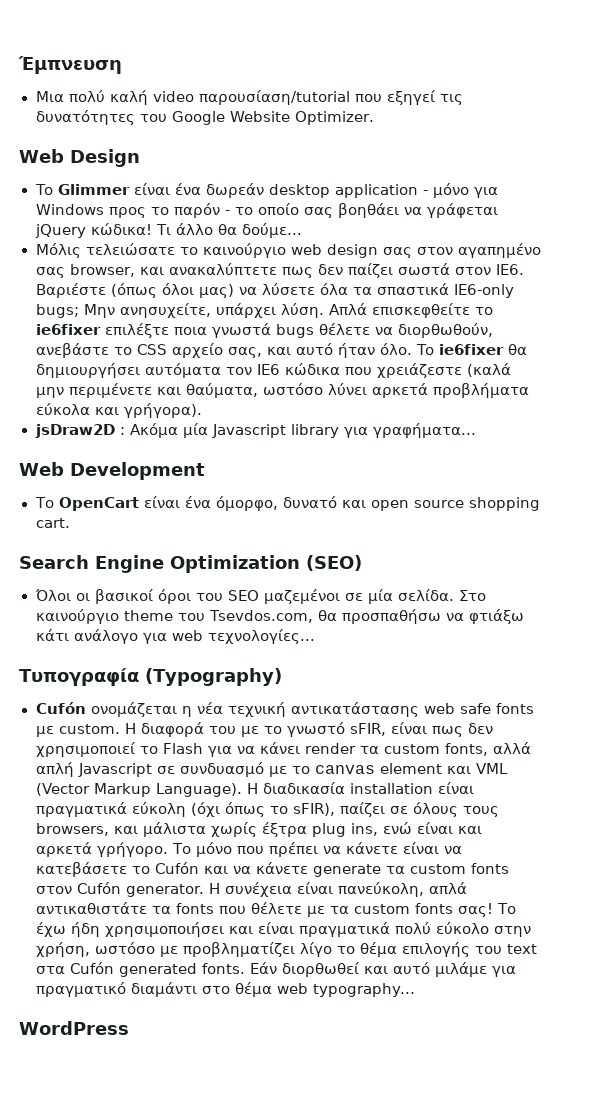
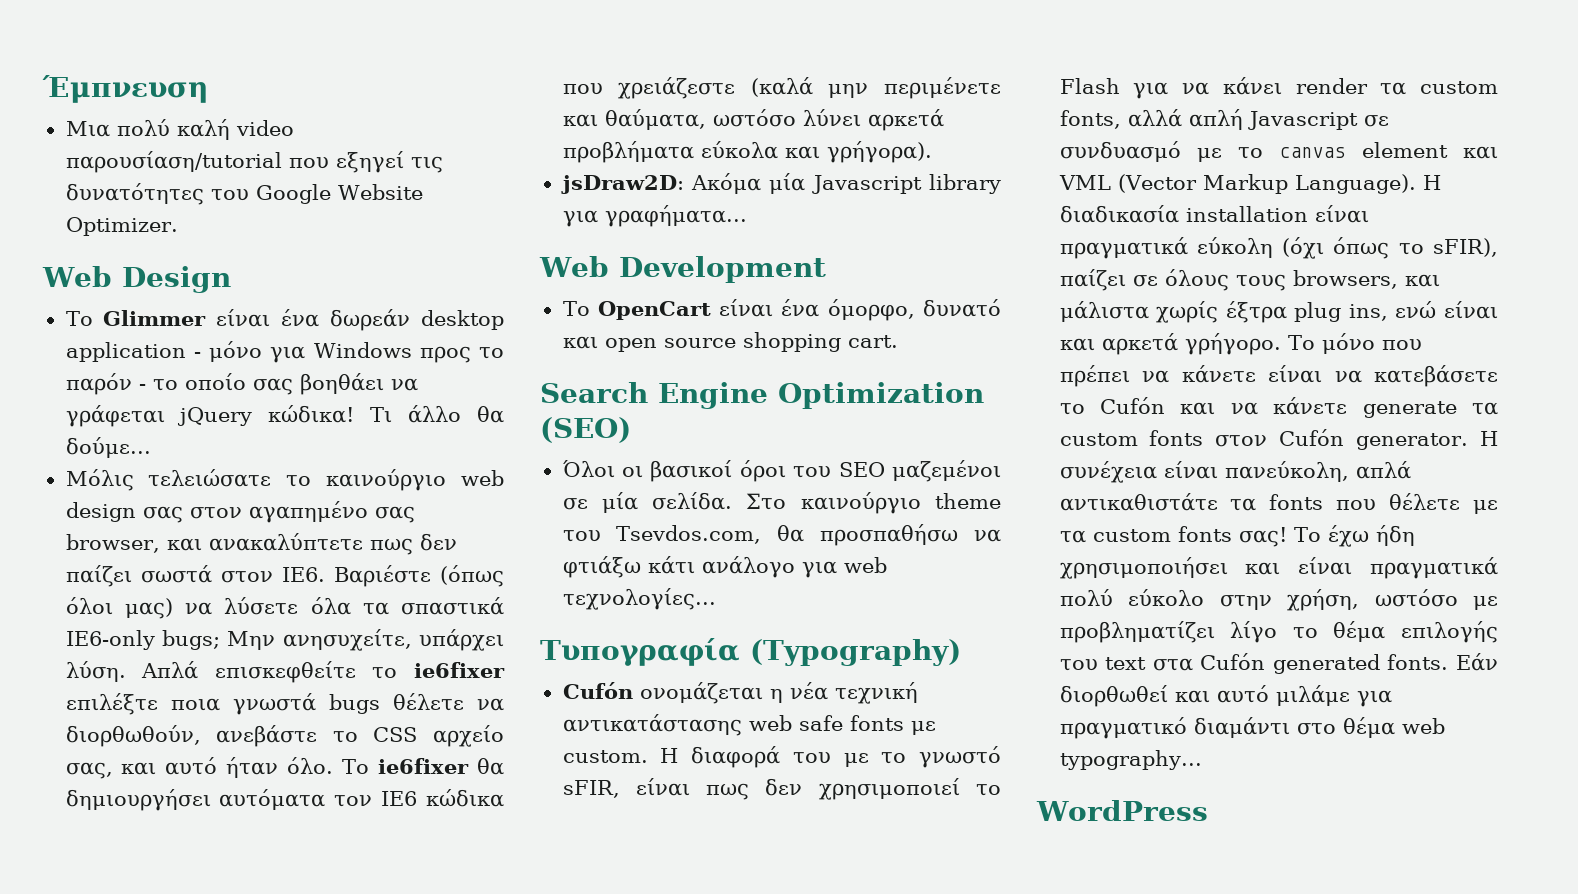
- jsDraw2D : Ακόμα μία Javascript library για γραφήματα...
+ jsDraw2D: Ακόμα μία Javascript library για γραφήματα...

